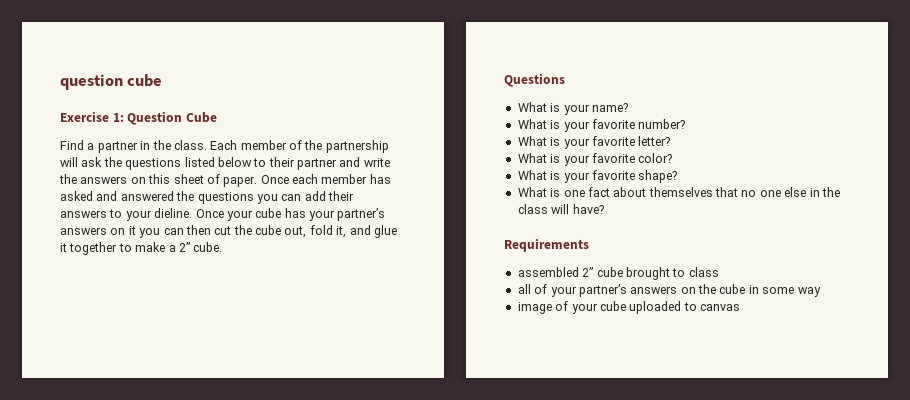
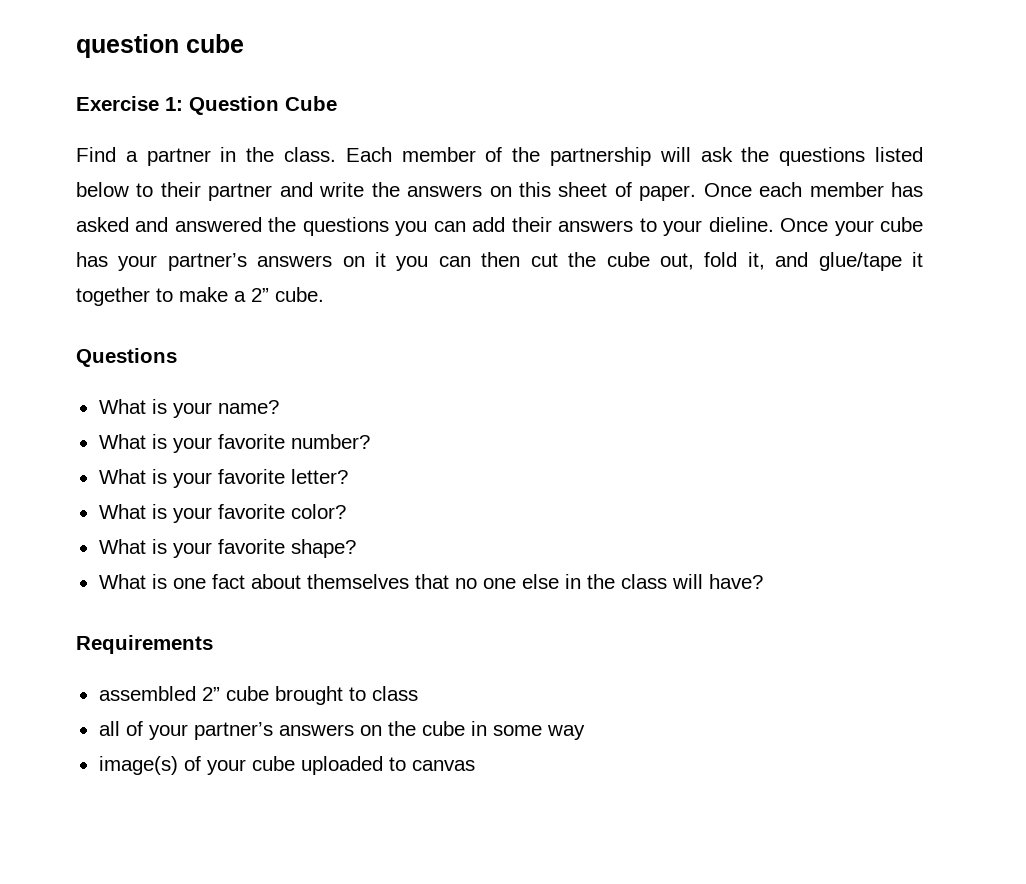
- Once your cube has your partner’s answers on it you can then cut the cube out, fold it, and glue it together to make a 2” cube.
+ Once your cube has your partner’s answers on it you can then cut the cube out, fold it, and glue/tape it together to make a 2” cube.
- image of your cube uploaded to canvas
+ image(s) of your cube uploaded to canvas

